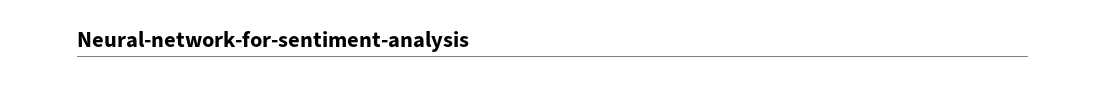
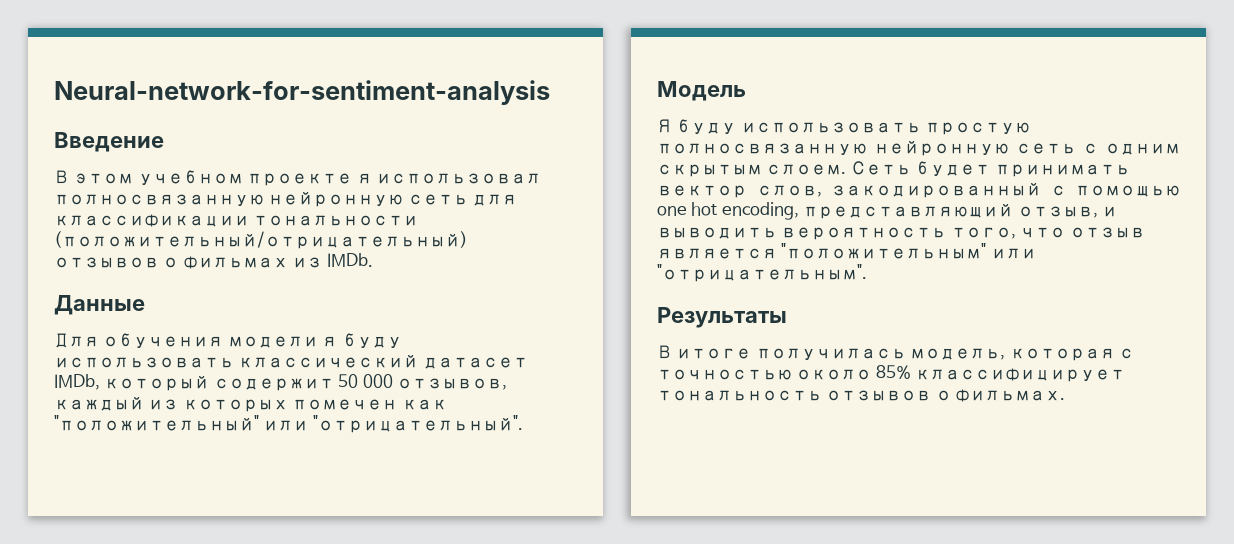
+ Введение
+ В этом учебном проекте я использовал полносвязанную нейронную сеть для классификации тональности (положительный/отрицательный) отзывов о фильмах из IMDb.
+ Данные
+ Для обучения модели я буду использовать классический датасет IMDb, который содержит 50 000 отзывов, каждый из которых помечен как "положительный" или "отрицательный".
+ Модель
+ Я буду использовать простую полносвязанную нейронную сеть с одним скрытым слоем. Сеть будет принимать вектор слов, закодированный с помощью one hot encoding, представляющий отзыв, и выводить вероятность того, что отзыв является "положительным" или "отрицательным".
+ Результаты
+ В итоге получилась модель, которая с точностью около 85% классифицирует тональность отзывов о фильмах.

